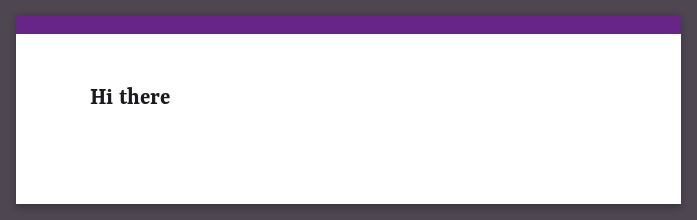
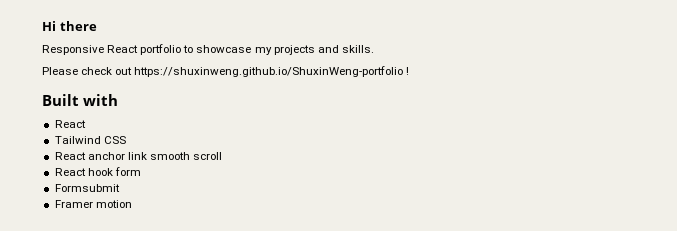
+ Responsive React portfolio to showcase my projects and skills.
+ Please check out https://shuxinweng.github.io/ShuxinWeng-portfolio !
+ Built with
+ React
+ Tailwind CSS
+ React anchor link smooth scroll
+ React hook form
+ Formsubmit
+ Framer motion

